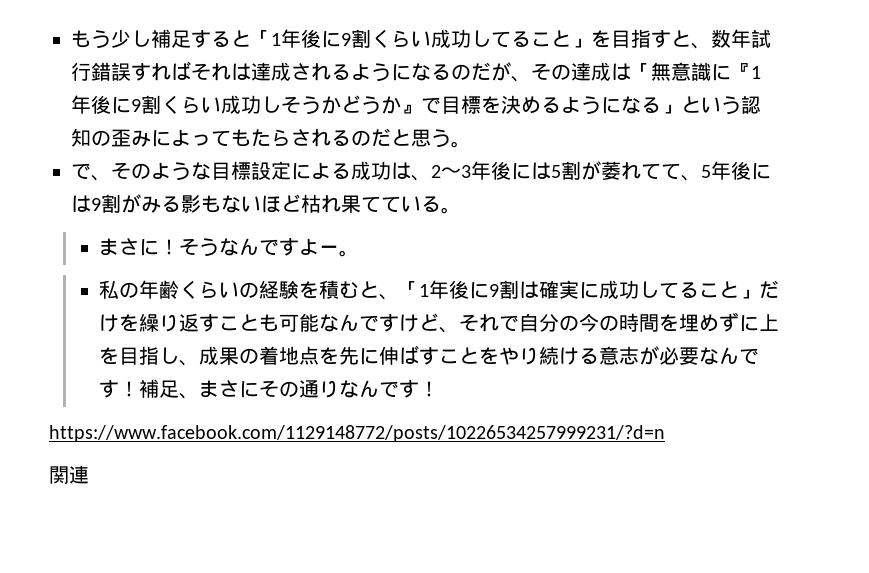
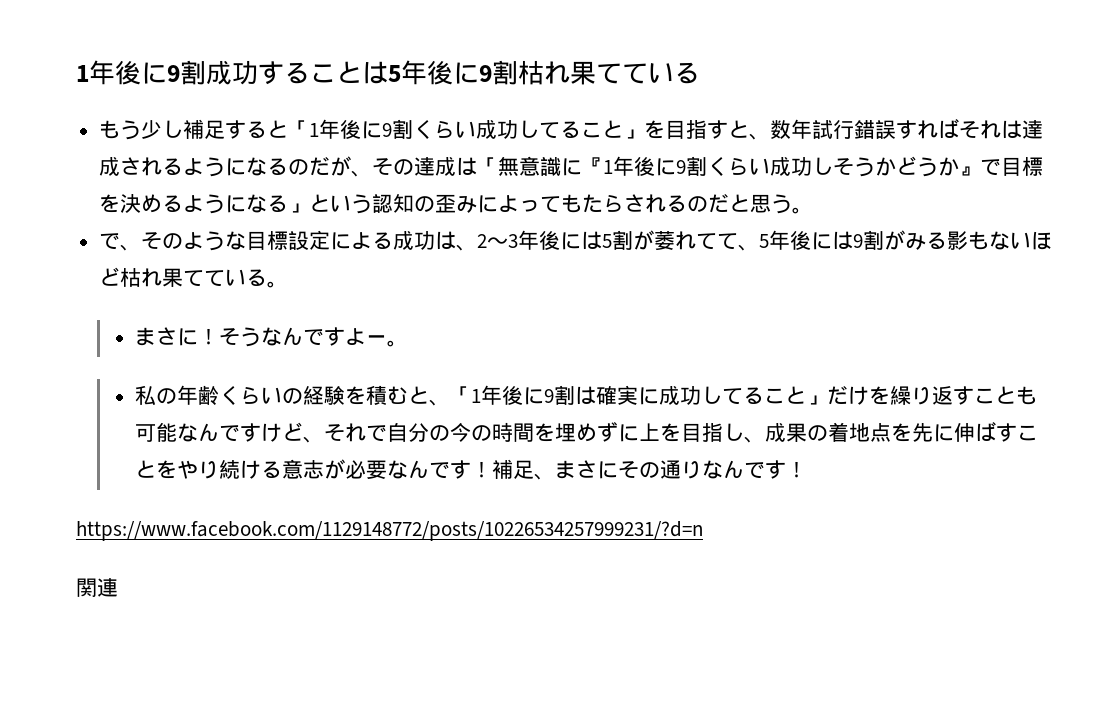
+ 1年後に9割成功することは5年後に9割枯れ果てている

